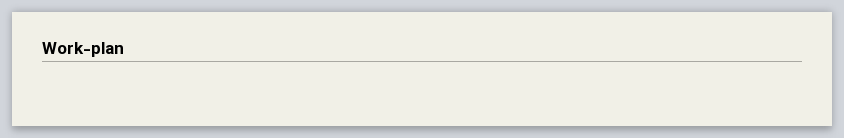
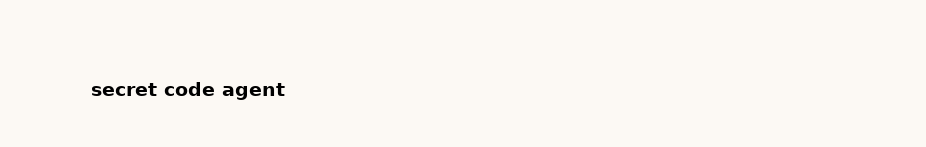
- Work-plan
+ secret code agent

